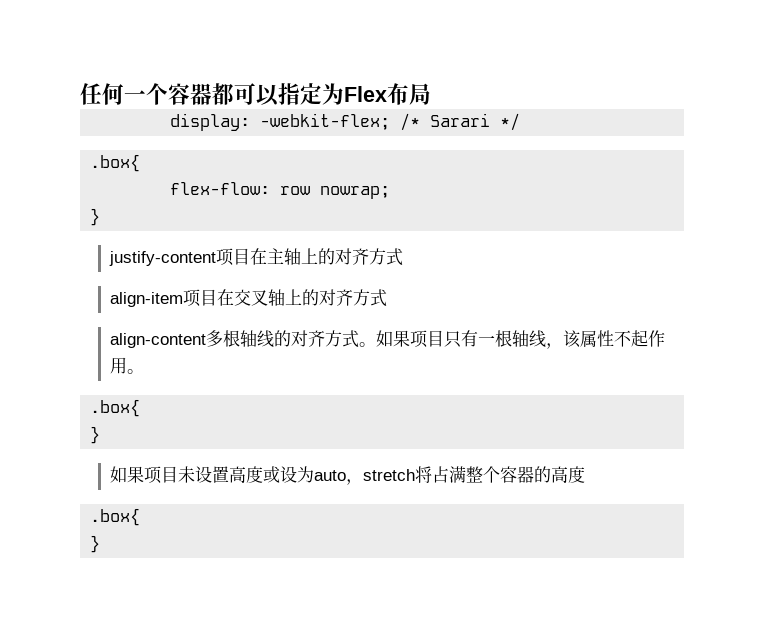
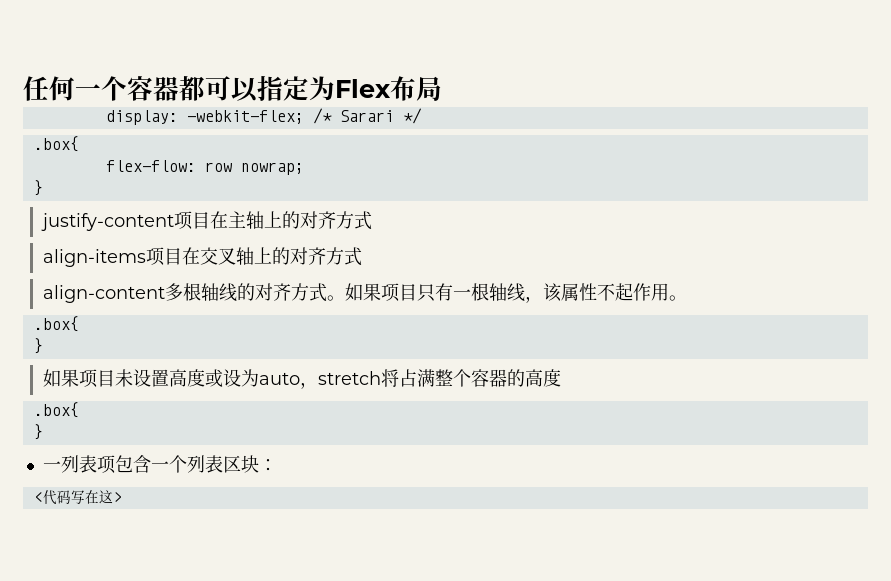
- align-item项目在交叉轴上的对齐方式
+ align-items项目在交叉轴上的对齐方式
+ 一列表项包含一个列表区块：
+ <代码写在这>

